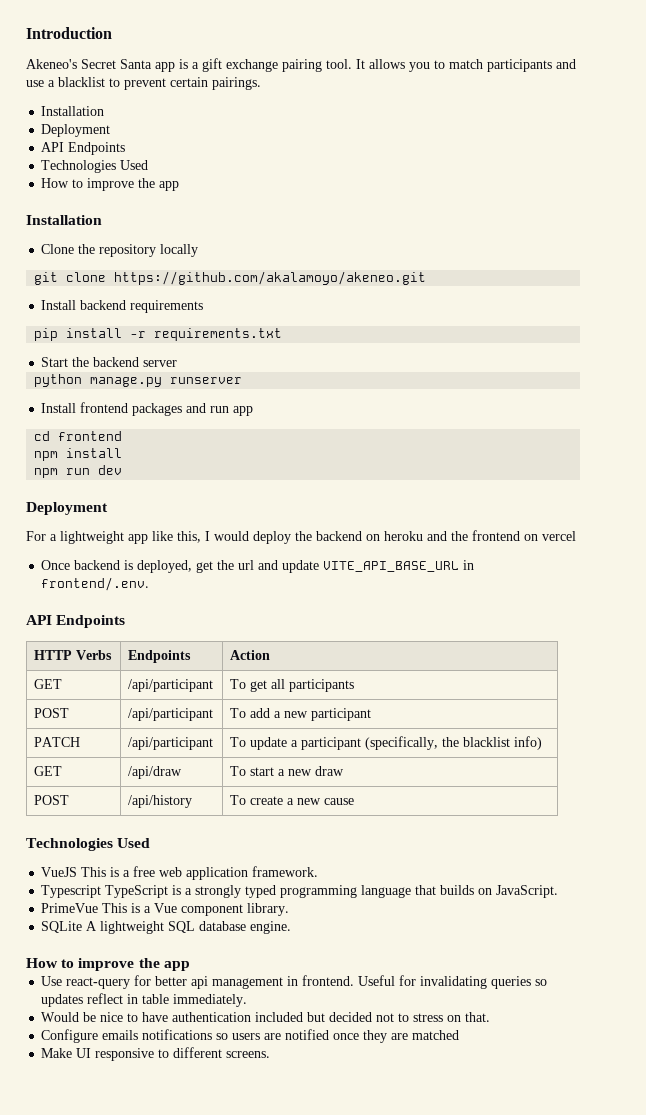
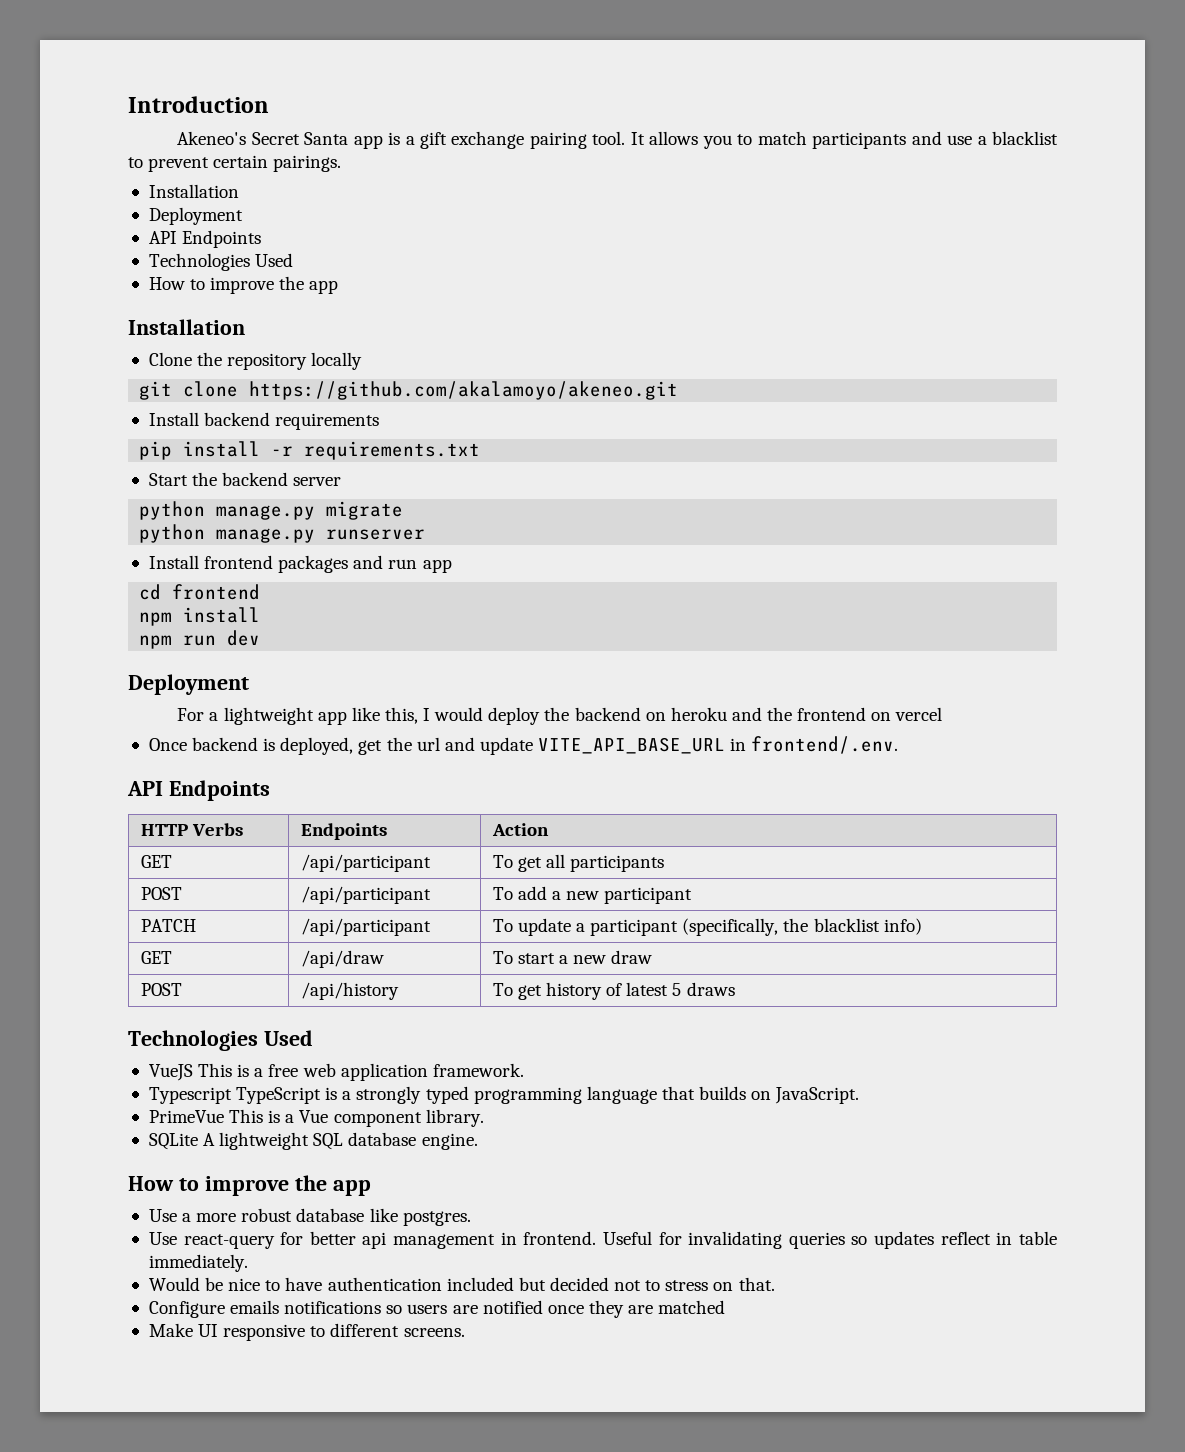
+ python manage.py migrate
- POST | /api/history | To create a new cause
+ POST | /api/history | To get history of latest 5 draws
+ Use a more robust database like postgres.

